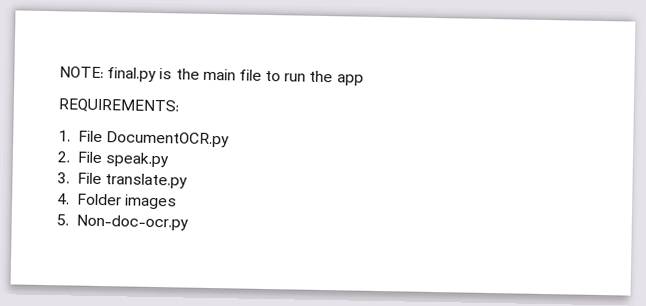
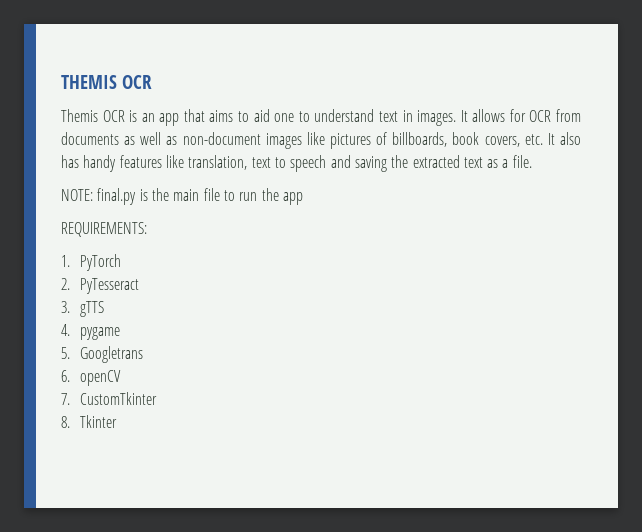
+ THEMIS OCR
+ Themis OCR is an app that aims to aid one to understand text in images. It allows for OCR from documents as well as non-document images like pictures of billboards, book covers, etc. It also has handy features like translation, text to speech and saving the extracted text as a file.
- 1. File DocumentOCR.py
+ 1. PyTorch
- 2. File speak.py
+ 2. PyTesseract
- 3. File translate.py
+ 3. gTTS
- 4. Folder images
+ 4. pygame
- 5. Non-doc-ocr.py
+ 5. Googletrans
+ 6. openCV
+ 7. CustomTkinter
+ 8. Tkinter

